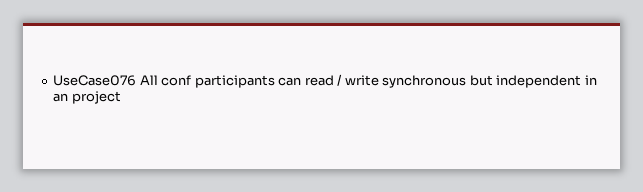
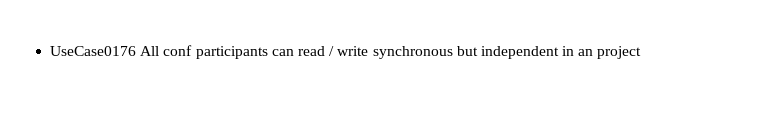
- UseCase076 All conf participants can read / write synchronous but independent in an project
+ UseCase0176 All conf participants can read / write synchronous but independent in an project

